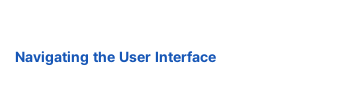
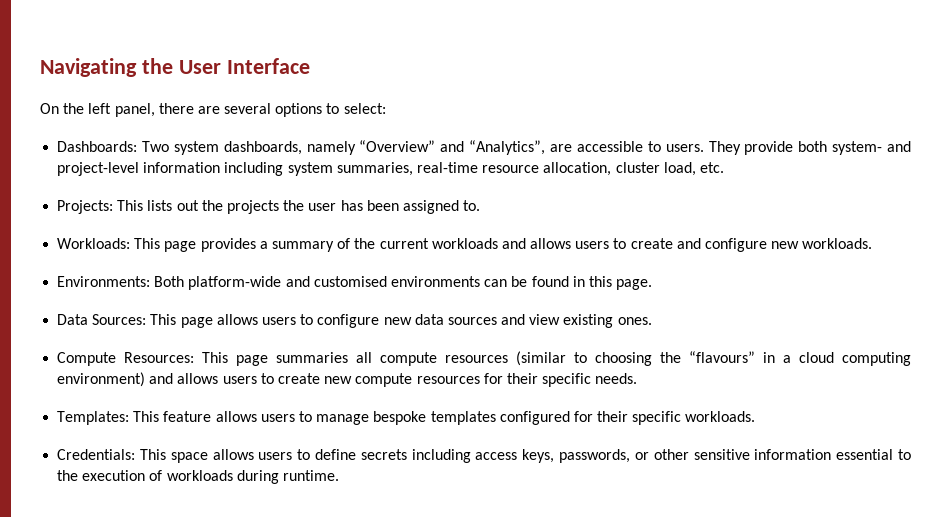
+ On the left panel, there are several options to select:
+ Dashboards: Two system dashboards, namely “Overview” and “Analytics”, are accessible to users. They provide both system- and project-level information including system summaries, real-time resource allocation, cluster load, etc.
+ Projects: This lists out the projects the user has been assigned to.
+ Workloads: This page provides a summary of the current workloads and allows users to create and configure new workloads.
+ Environments: Both platform-wide and customised environments can be found in this page.
+ Data Sources: This page allows users to configure new data sources and view existing ones.
+ Compute Resources: This page summaries all compute resources (similar to choosing the “flavours” in a cloud computing environment) and allows users to create new compute resources for their specific needs.
+ Templates: This feature allows users to manage bespoke templates configured for their specific workloads.
+ Credentials: This space allows users to define secrets including access keys, passwords, or other sensitive information essential to the execution of workloads during runtime.

